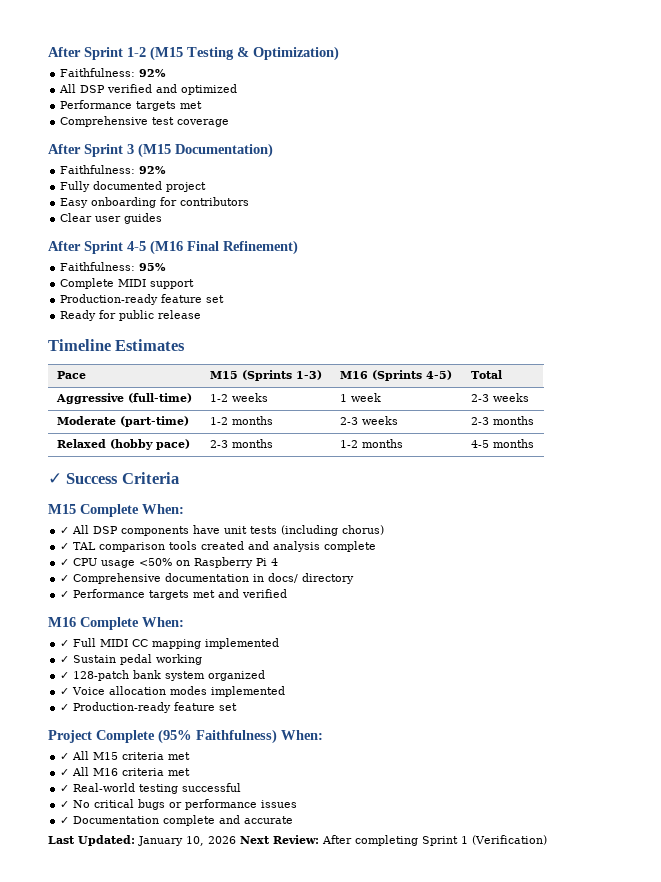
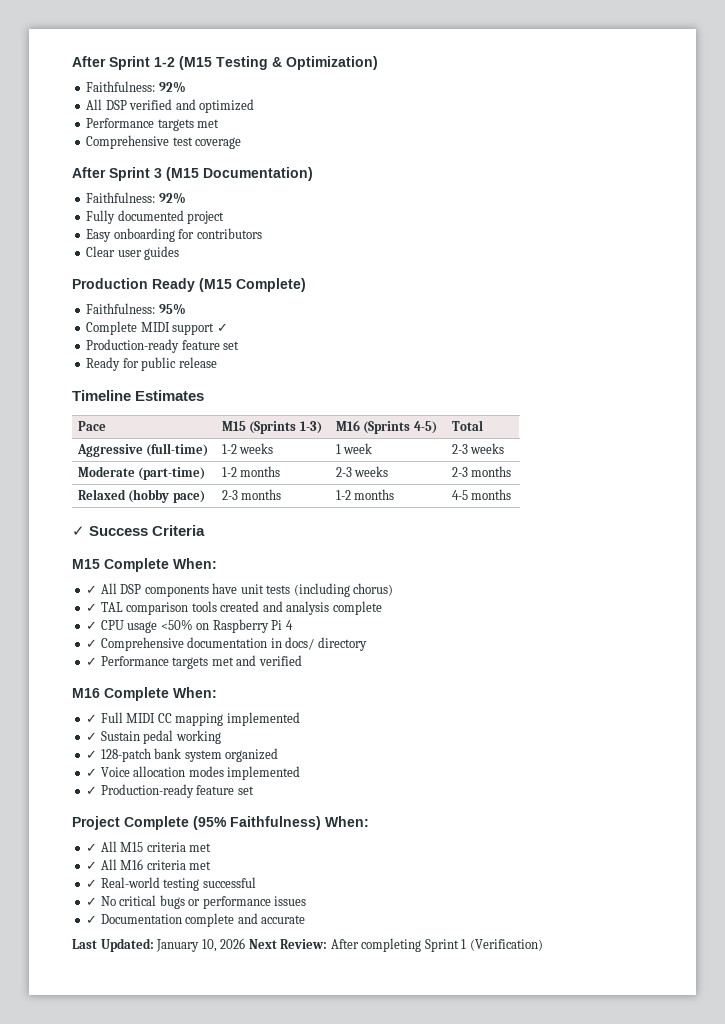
- After Sprint 4-5 (M16 Final Refinement)
+ Production Ready (M15 Complete)
- Complete MIDI support
+ Complete MIDI support ✓

